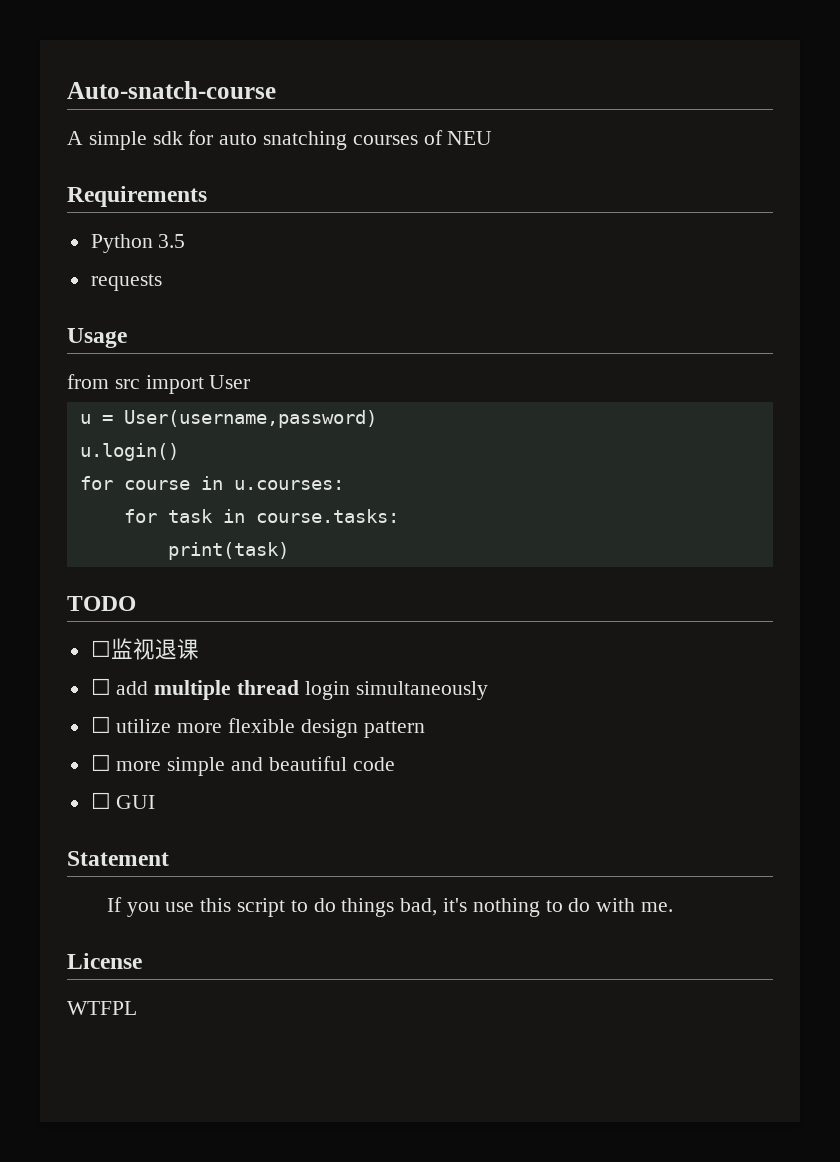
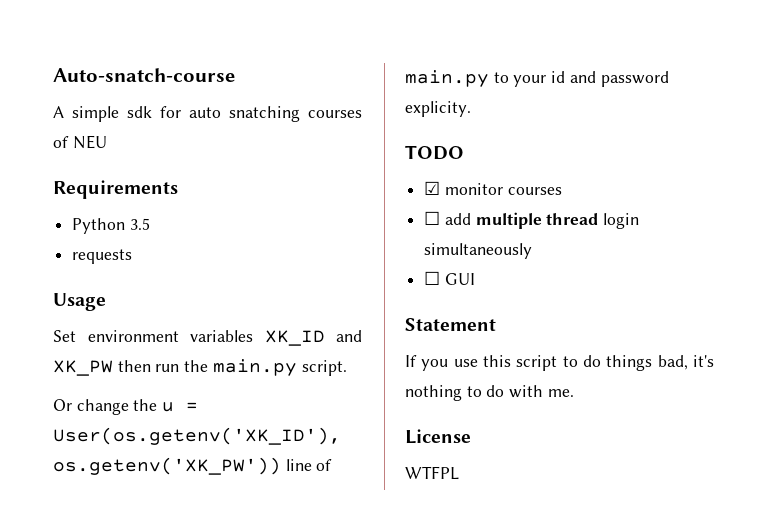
- from src import User
- u = User(username,password)
- u.login()
- for course in u.courses:
- for task in course.tasks:
- print(task)
+ Set environment variables XK_ID and XK_PW then run the main.py script.
+ Or change the u = User(os.getenv('XK_ID'), os.getenv('XK_PW')) line of main.py to your id and password explicity.
  TODO
- ☐监视退课
+ ☑ monitor courses
- ☐ utilize more flexible design pattern
- ☐ more simple and beautiful code

